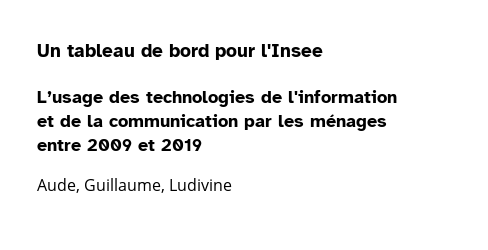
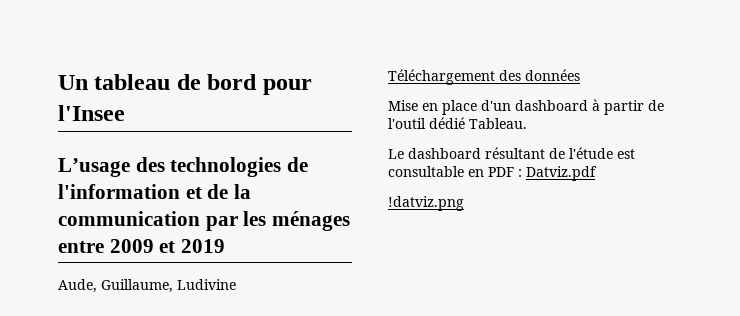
+ Téléchargement des données
+ Mise en place d'un dashboard à partir de l'outil dédié Tableau.
+ Le dashboard résultant de l'étude est consultable en PDF : Datviz.pdf
+ !datviz.png

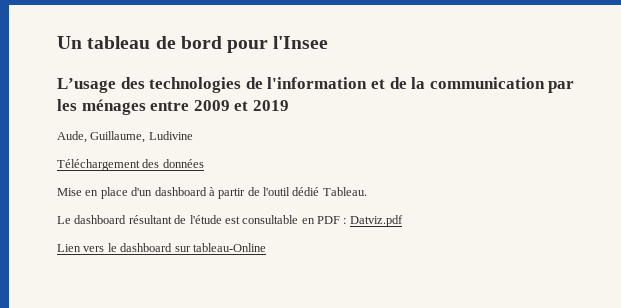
- !datviz.png
+ Lien vers le dashboard sur tableau-Online

